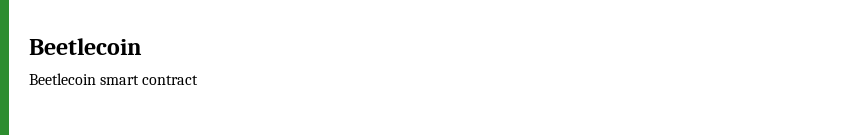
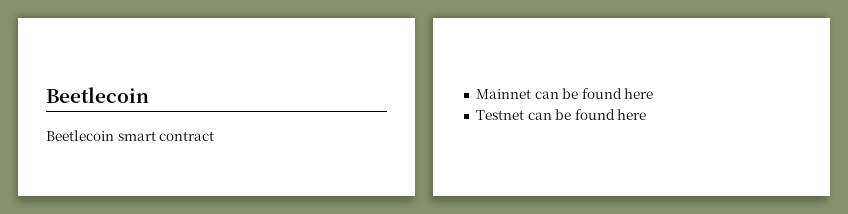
+ Mainnet can be found here
+ Testnet can be found here

